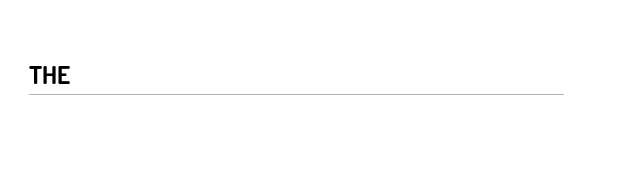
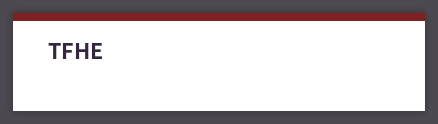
- THE
+ TFHE

